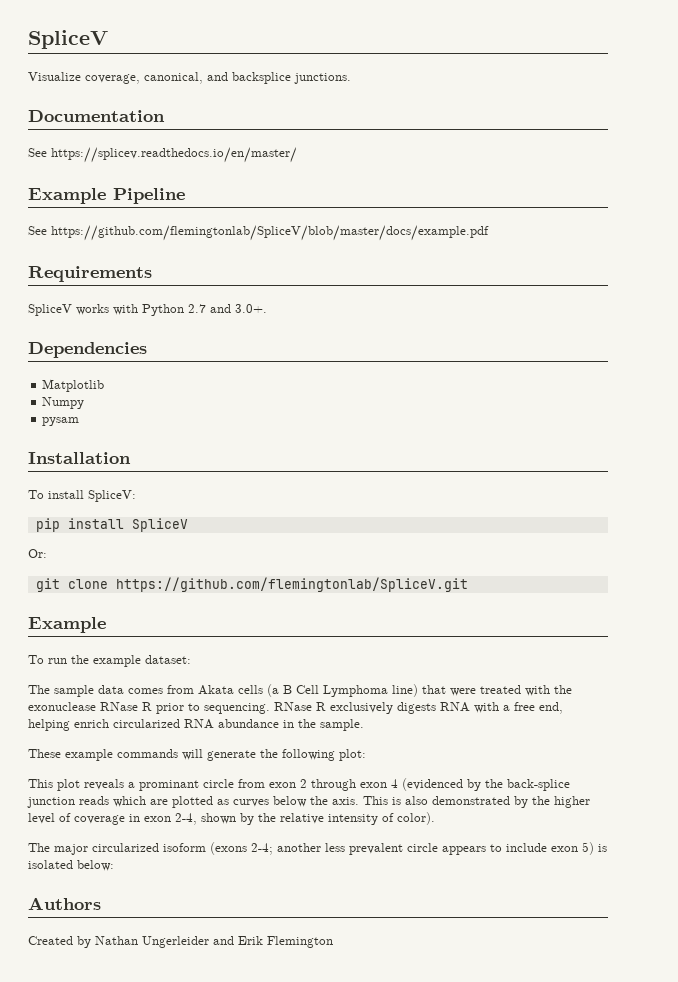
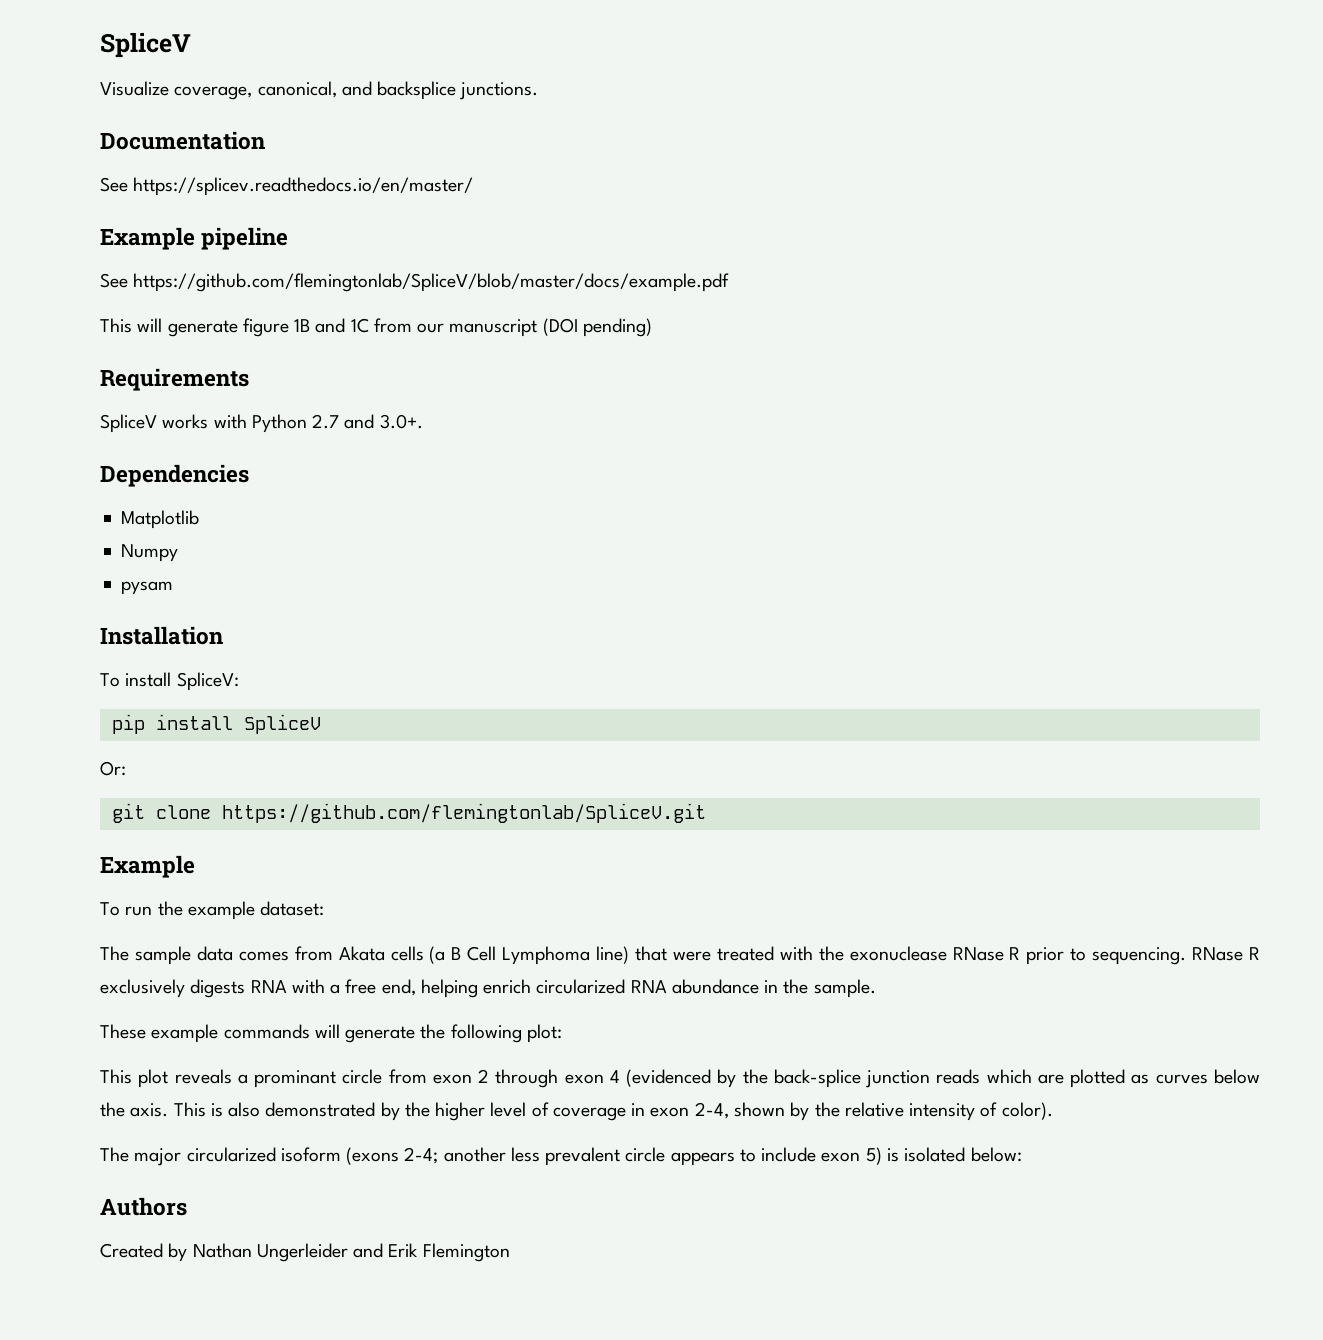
- Example Pipeline
+ Example pipeline
+ This will generate figure 1B and 1C from our manuscript (DOI pending)

